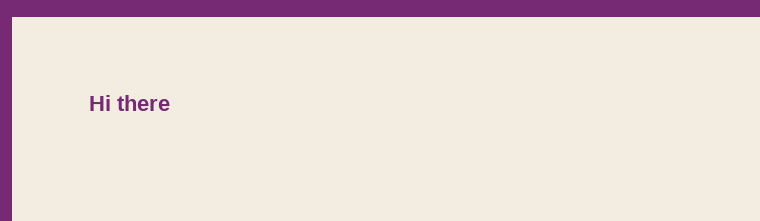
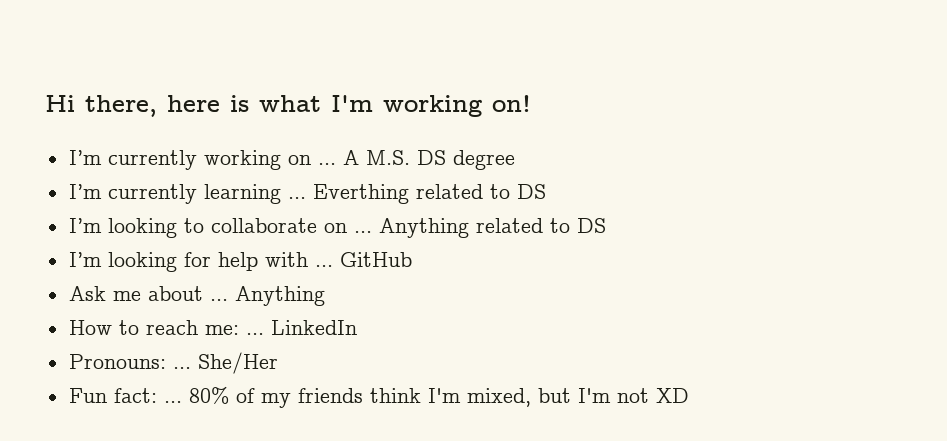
- Hi there
+ Hi there, here is what I'm working on!
+ I’m currently working on ... A M.S. DS degree
+ I’m currently learning ... Everthing related to DS
+ I’m looking to collaborate on ... Anything related to DS
+ I’m looking for help with ... GitHub
+ Ask me about ... Anything
+ How to reach me: ... LinkedIn
+ Pronouns: ... She/Her
+ Fun fact: ... 80% of my friends think I'm mixed, but I'm not XD

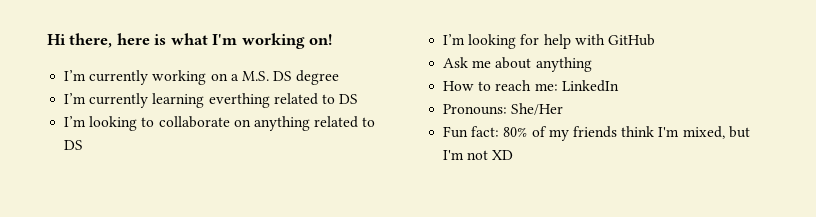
- I’m currently working on ... A M.S. DS degree
+ I’m currently working on a M.S. DS degree
- I’m currently learning ... Everthing related to DS
+ I’m currently learning everthing related to DS
- I’m looking to collaborate on ... Anything related to DS
+ I’m looking to collaborate on anything related to DS
- I’m looking for help with ... GitHub
+ I’m looking for help with GitHub
- Ask me about ... Anything
+ Ask me about anything
- How to reach me: ... LinkedIn
+ How to reach me: LinkedIn
- Pronouns: ... She/Her
+ Pronouns: She/Her
- Fun fact: ... 80% of my friends think I'm mixed, but I'm not XD
+ Fun fact: 80% of my friends think I'm mixed, but I'm not XD

